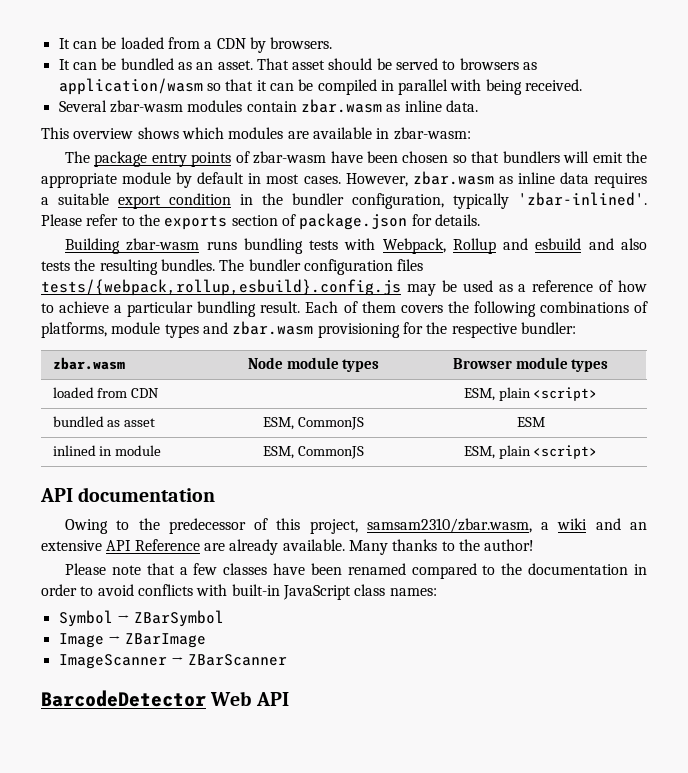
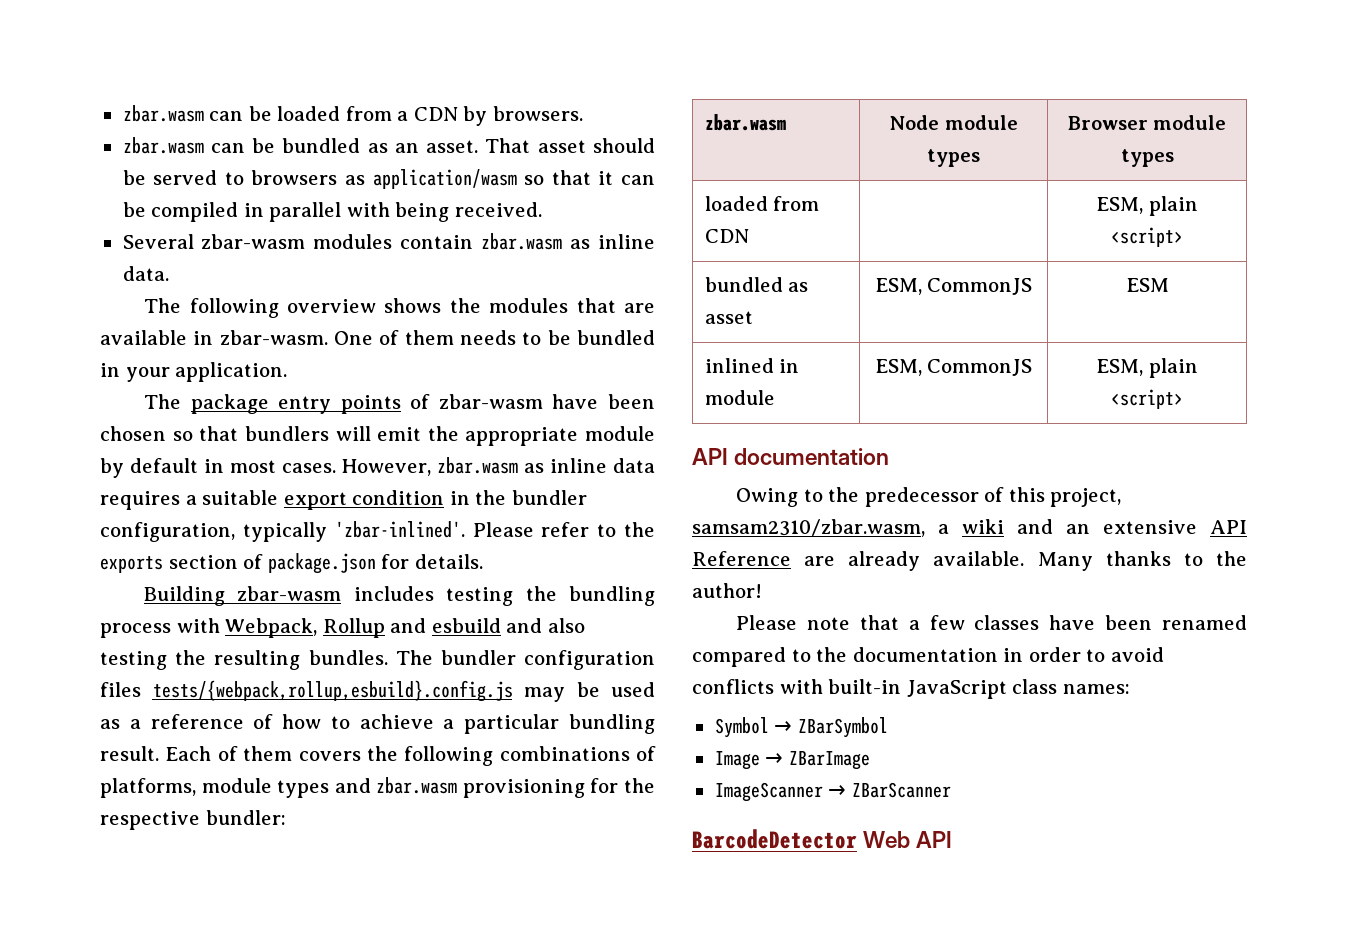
- It can be loaded from a CDN by browsers.
+ zbar.wasm can be loaded from a CDN by browsers.
- It can be bundled as an asset.
+ zbar.wasm can be bundled as an asset.
- This overview shows which modules are available in zbar-wasm:
+ The following overview shows the modules that are available in zbar-wasm. One of them needs to be bundled in your application.
- Building zbar-wasm runs bundling tests with Webpack, Rollup and esbuild and also tests the resulting bundles.
+ Building zbar-wasm includes testing the bundling process with Webpack, Rollup and esbuild and also testing the resulting bundles.

